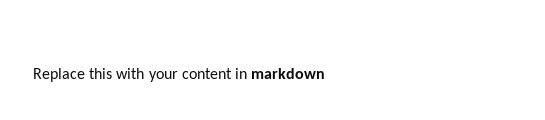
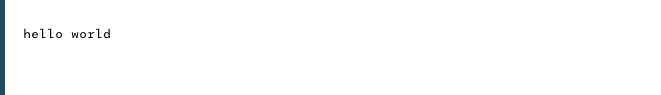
- Replace this with your content in markdown
+ hello world

